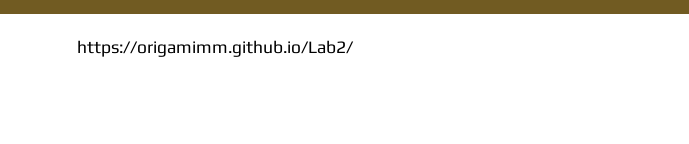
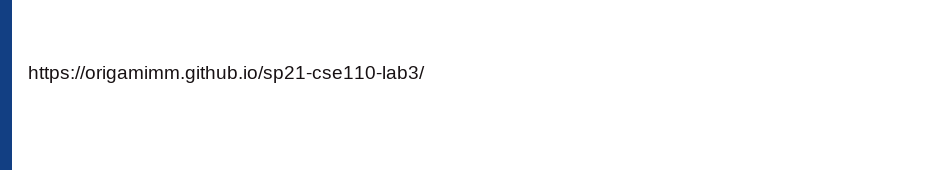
- https://origamimm.github.io/Lab2/
+ https://origamimm.github.io/sp21-cse110-lab3/

